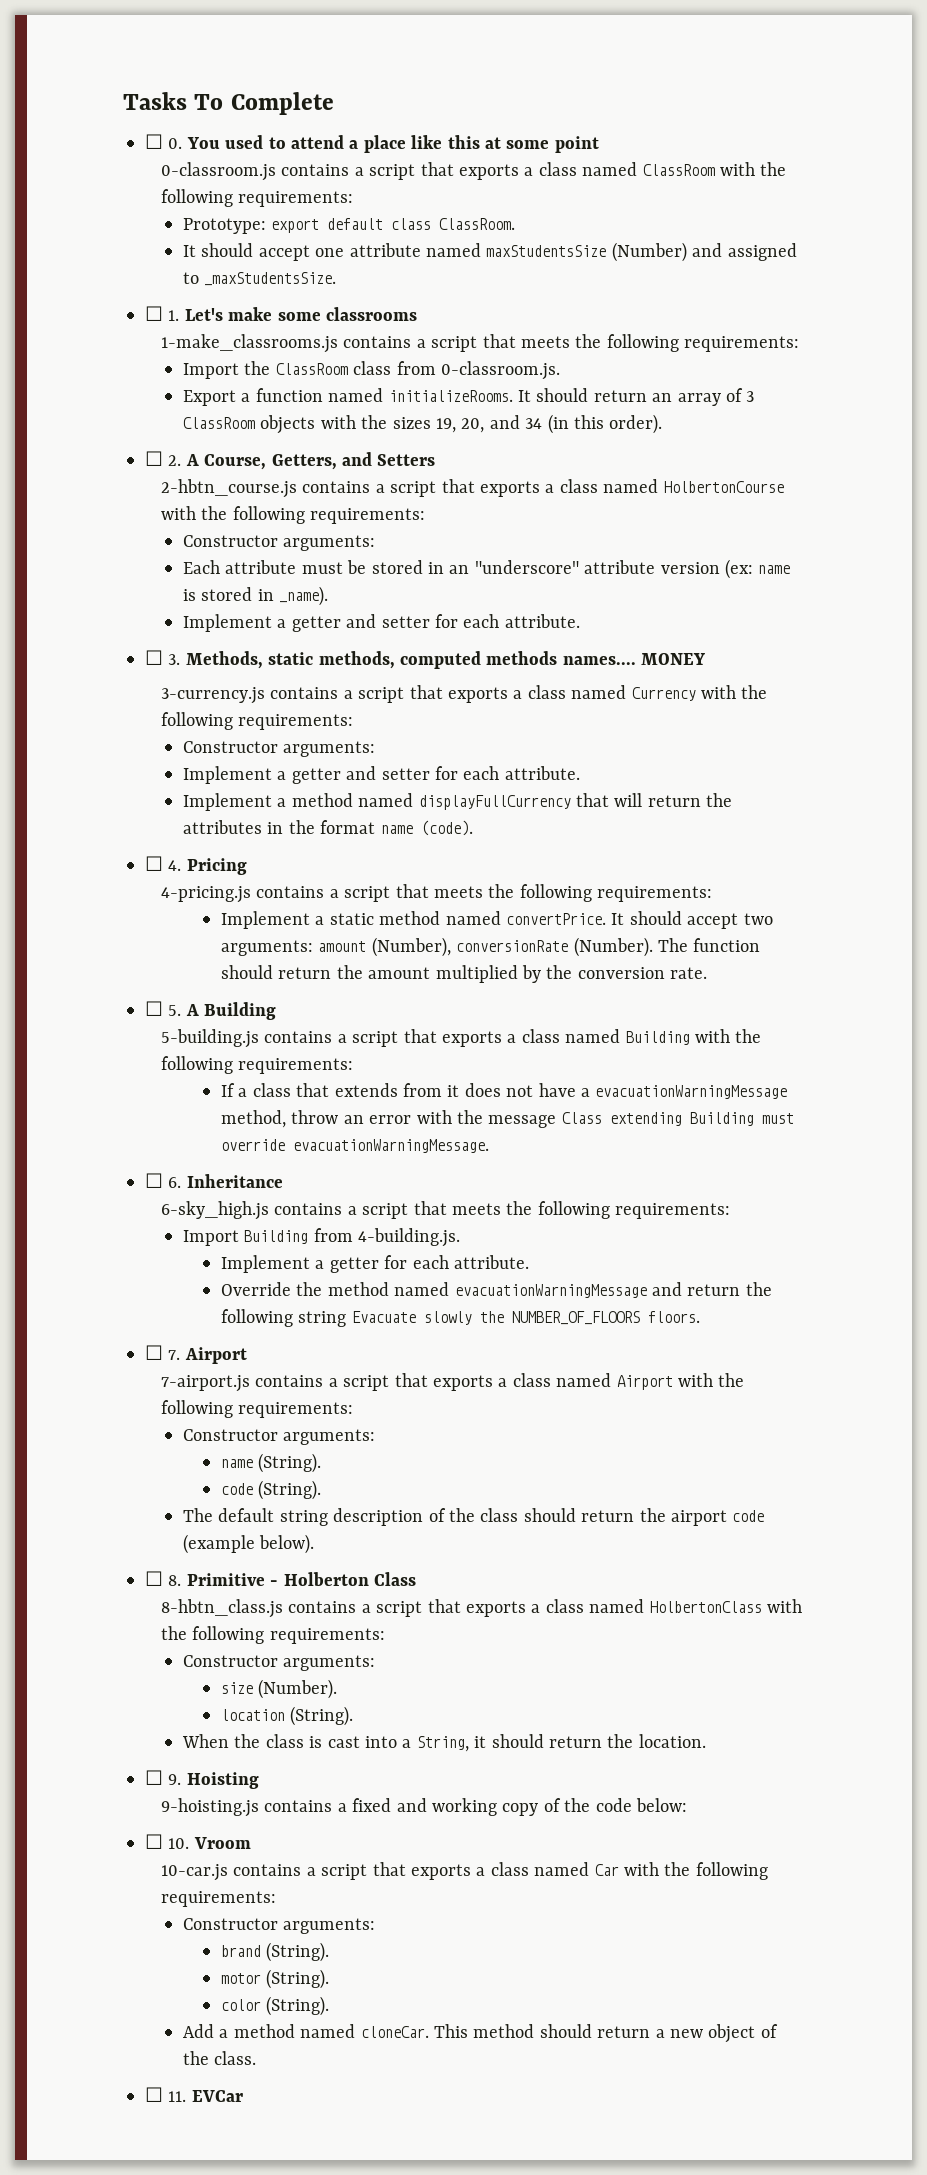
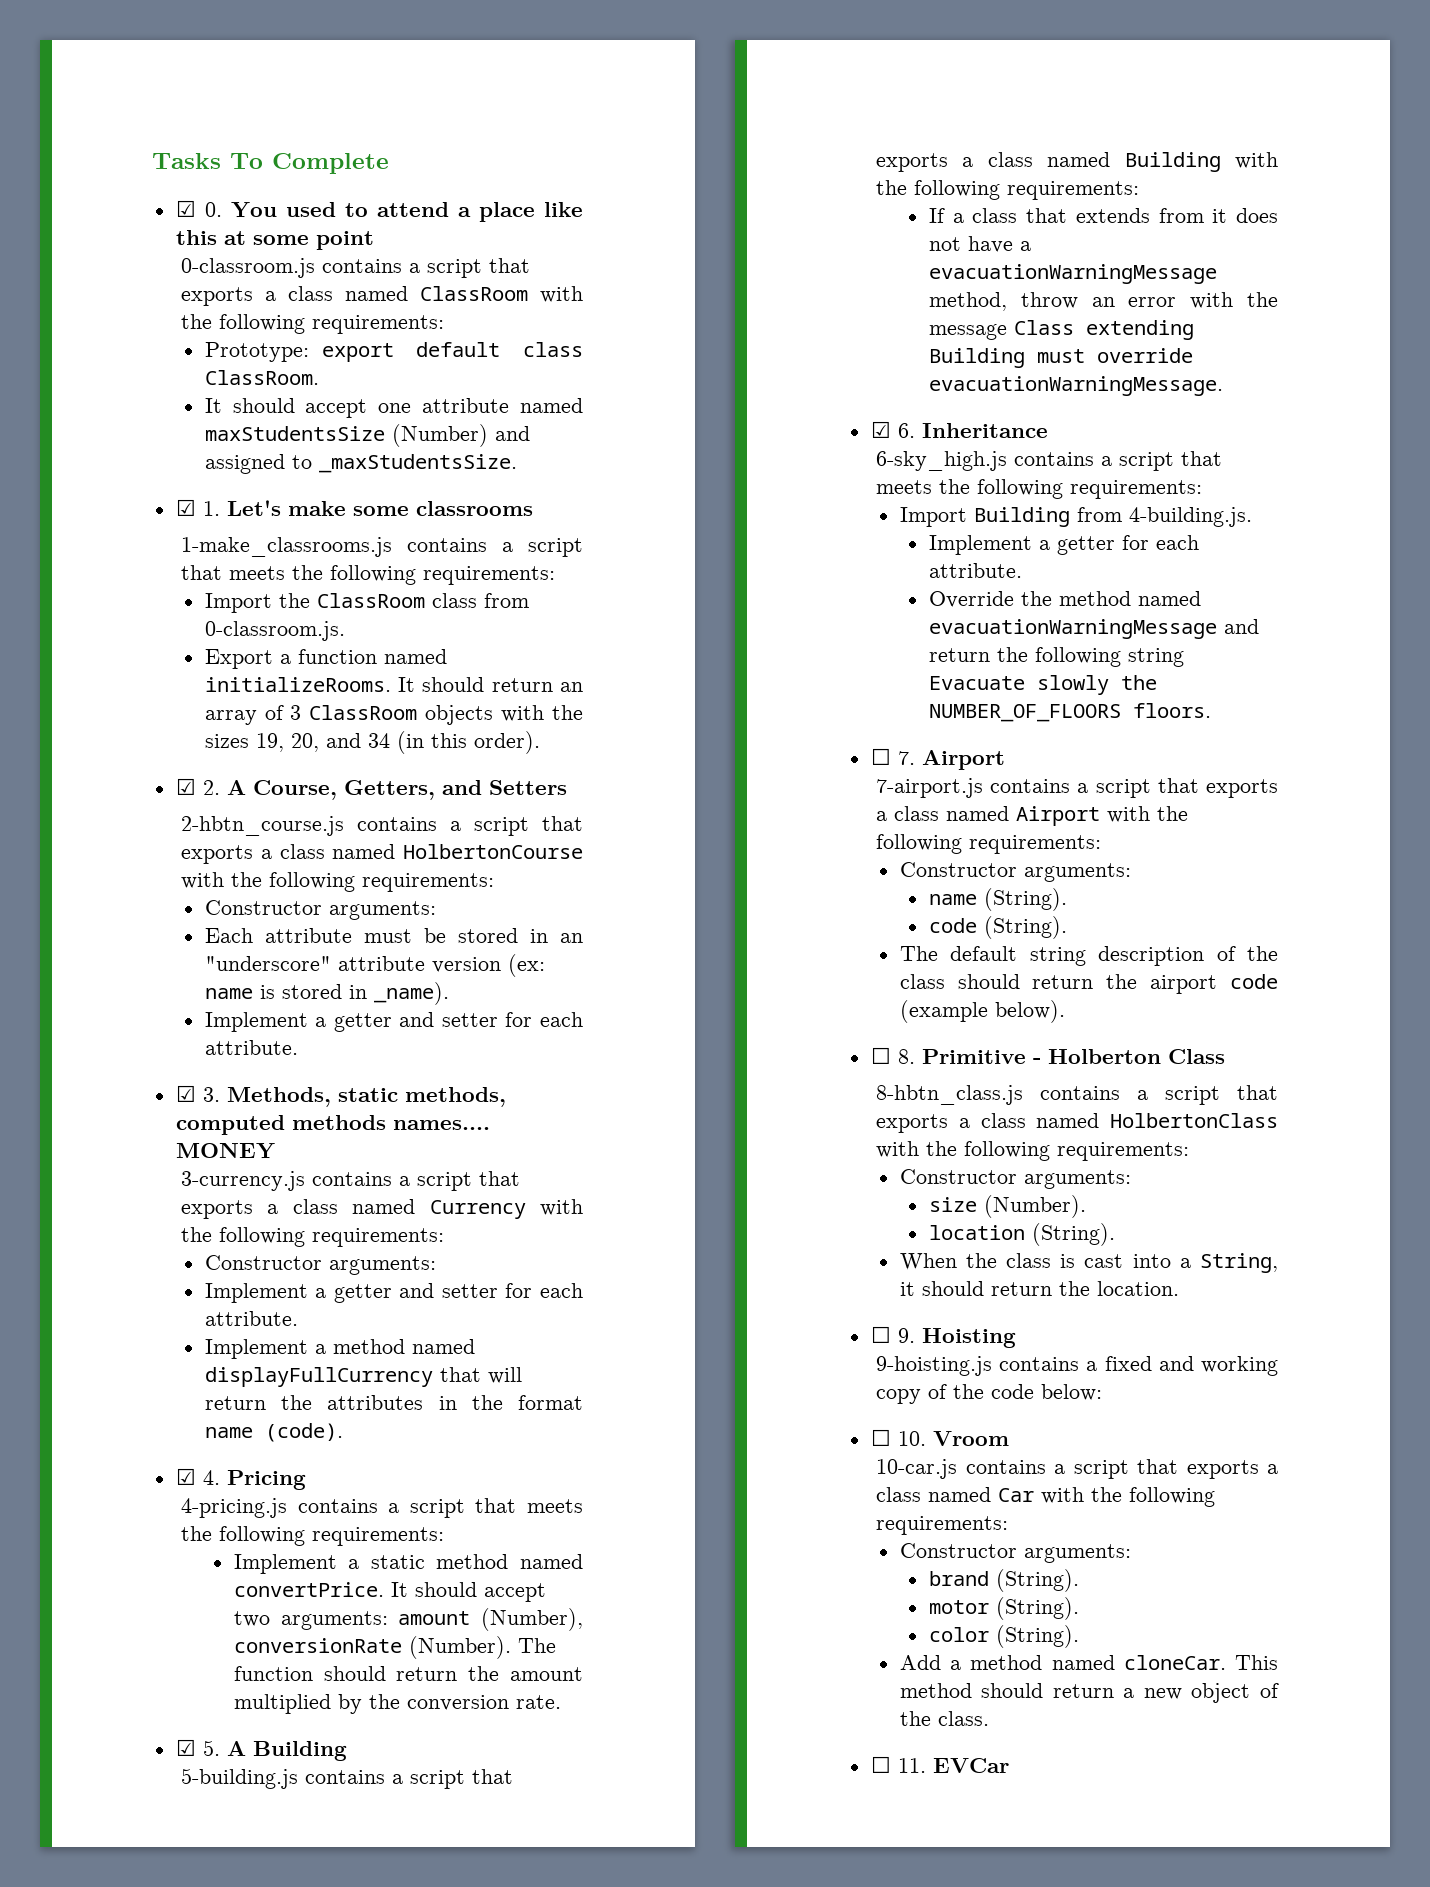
- ☐ 0. You used to attend a place like this at some point
+ ☑ 0. You used to attend a place like this at some point
- ☐ 1. Let's make some classrooms
+ ☑ 1. Let's make some classrooms
- ☐ 2. A Course, Getters, and Setters
+ ☑ 2. A Course, Getters, and Setters
- ☐ 3. Methods, static methods, computed methods names....
+ ☑ 3. Methods, static methods, computed methods names....
- ☐ 4. Pricing
+ ☑ 4. Pricing
- ☐ 5. A Building
+ ☑ 5. A Building
- ☐ 6. Inheritance
+ ☑ 6. Inheritance

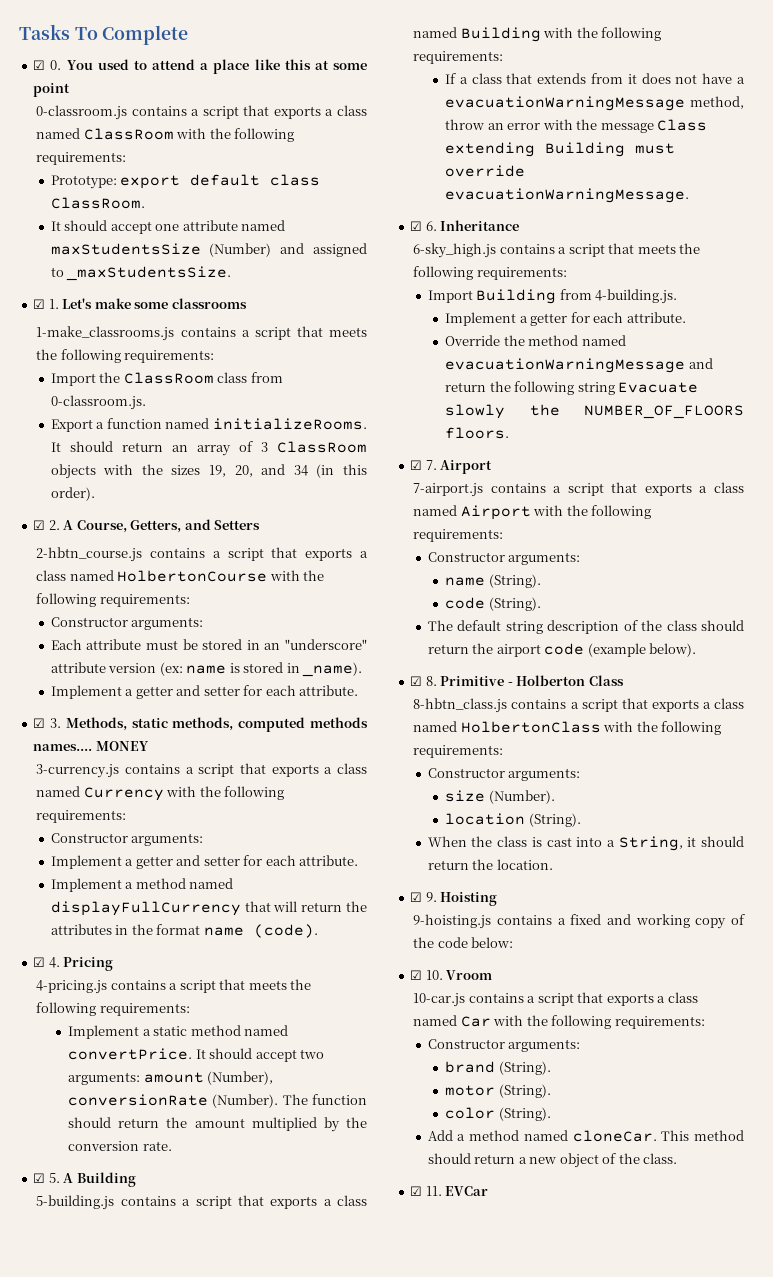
- ☐ 7. Airport
+ ☑ 7. Airport
- ☐ 8. Primitive - Holberton Class
+ ☑ 8. Primitive - Holberton Class
- ☐ 9. Hoisting
+ ☑ 9. Hoisting
- ☐ 10. Vroom
+ ☑ 10. Vroom
- ☐ 11. EVCar
+ ☑ 11. EVCar

